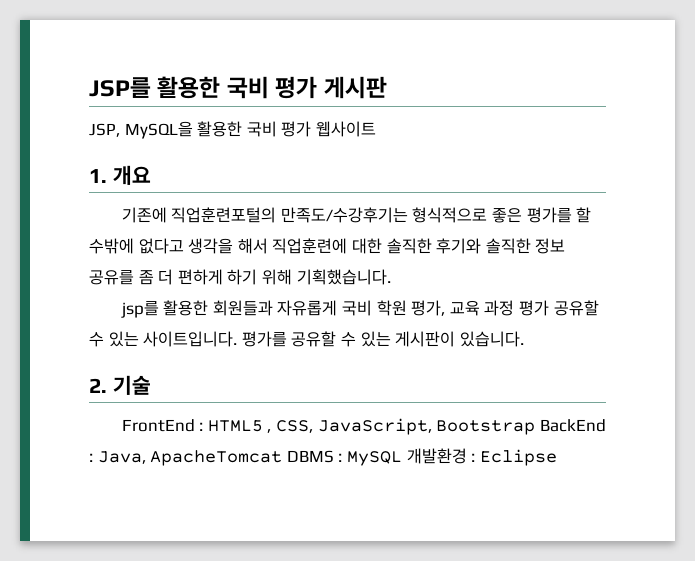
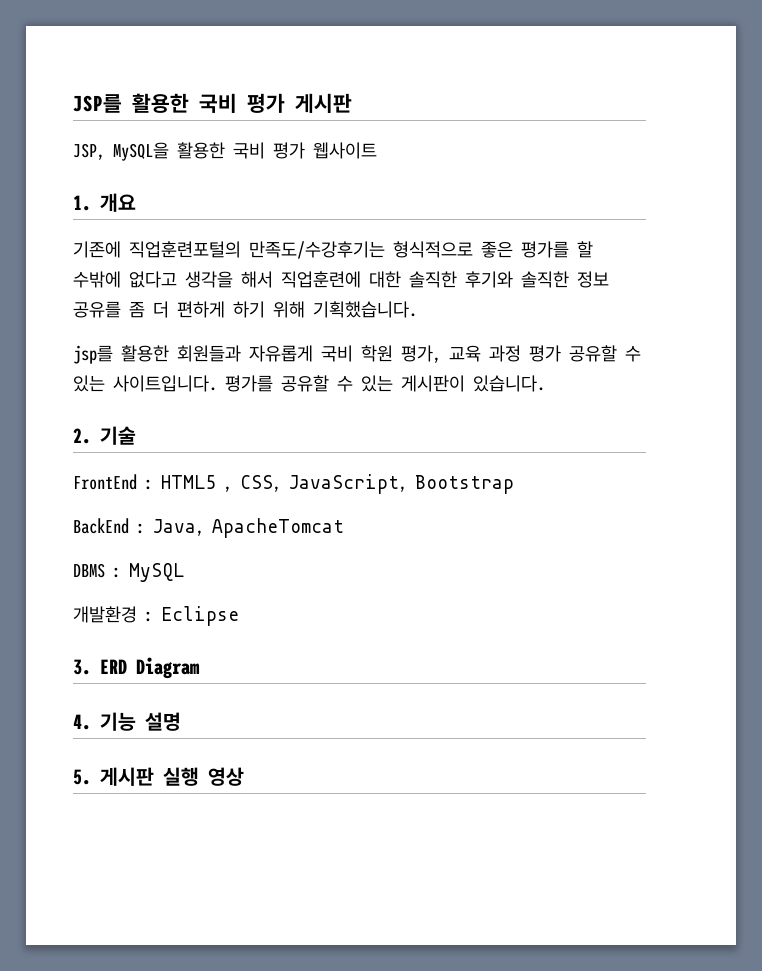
- FrontEnd : HTML5 , CSS, JavaScript, Bootstrap BackEnd : Java, ApacheTomcat DBMS : MySQL 개발환경 : Eclipse
+ FrontEnd : HTML5 , CSS, JavaScript, Bootstrap
+ BackEnd : Java, ApacheTomcat
+ DBMS : MySQL
+ 개발환경 : Eclipse
+ 3. ERD Diagram
+ 4. 기능 설명
+ 5. 게시판 실행 영상

